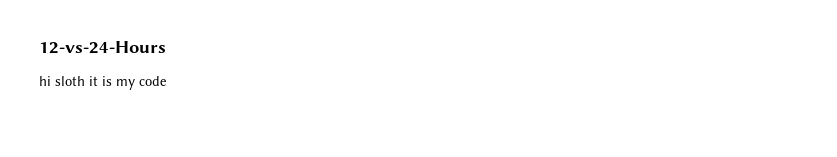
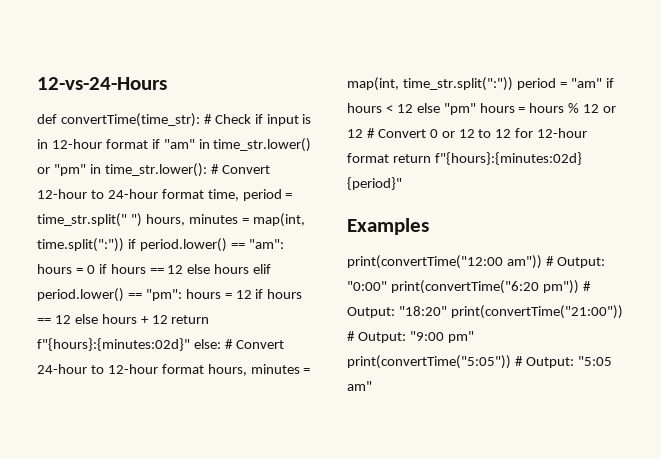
- hi sloth it is my code
+ def convertTime(time_str): # Check if input is in 12-hour format if "am" in time_str.lower() or "pm" in time_str.lower(): # Convert 12-hour to 24-hour format time, period = time_str.split(" ") hours, minutes = map(int, time.split(":")) if period.lower() == "am": hours = 0 if hours == 12 else hours elif period.lower() == "pm": hours = 12 if hours == 12 else hours + 12 return f"{hours}:{minutes:02d}" else: # Convert 24-hour to 12-hour format hours, minutes = map(int, time_str.split(":")) period = "am" if hours < 12 else "pm" hours = hours % 12 or 12 # Convert 0 or 12 to 12 for 12-hour format return f"{hours}:{minutes:02d} {period}"
+ Examples
+ print(convertTime("12:00 am")) # Output: "0:00" print(convertTime("6:20 pm")) # Output: "18:20" print(convertTime("21:00")) # Output: "9:00 pm" print(convertTime("5:05")) # Output: "5:05 am"

